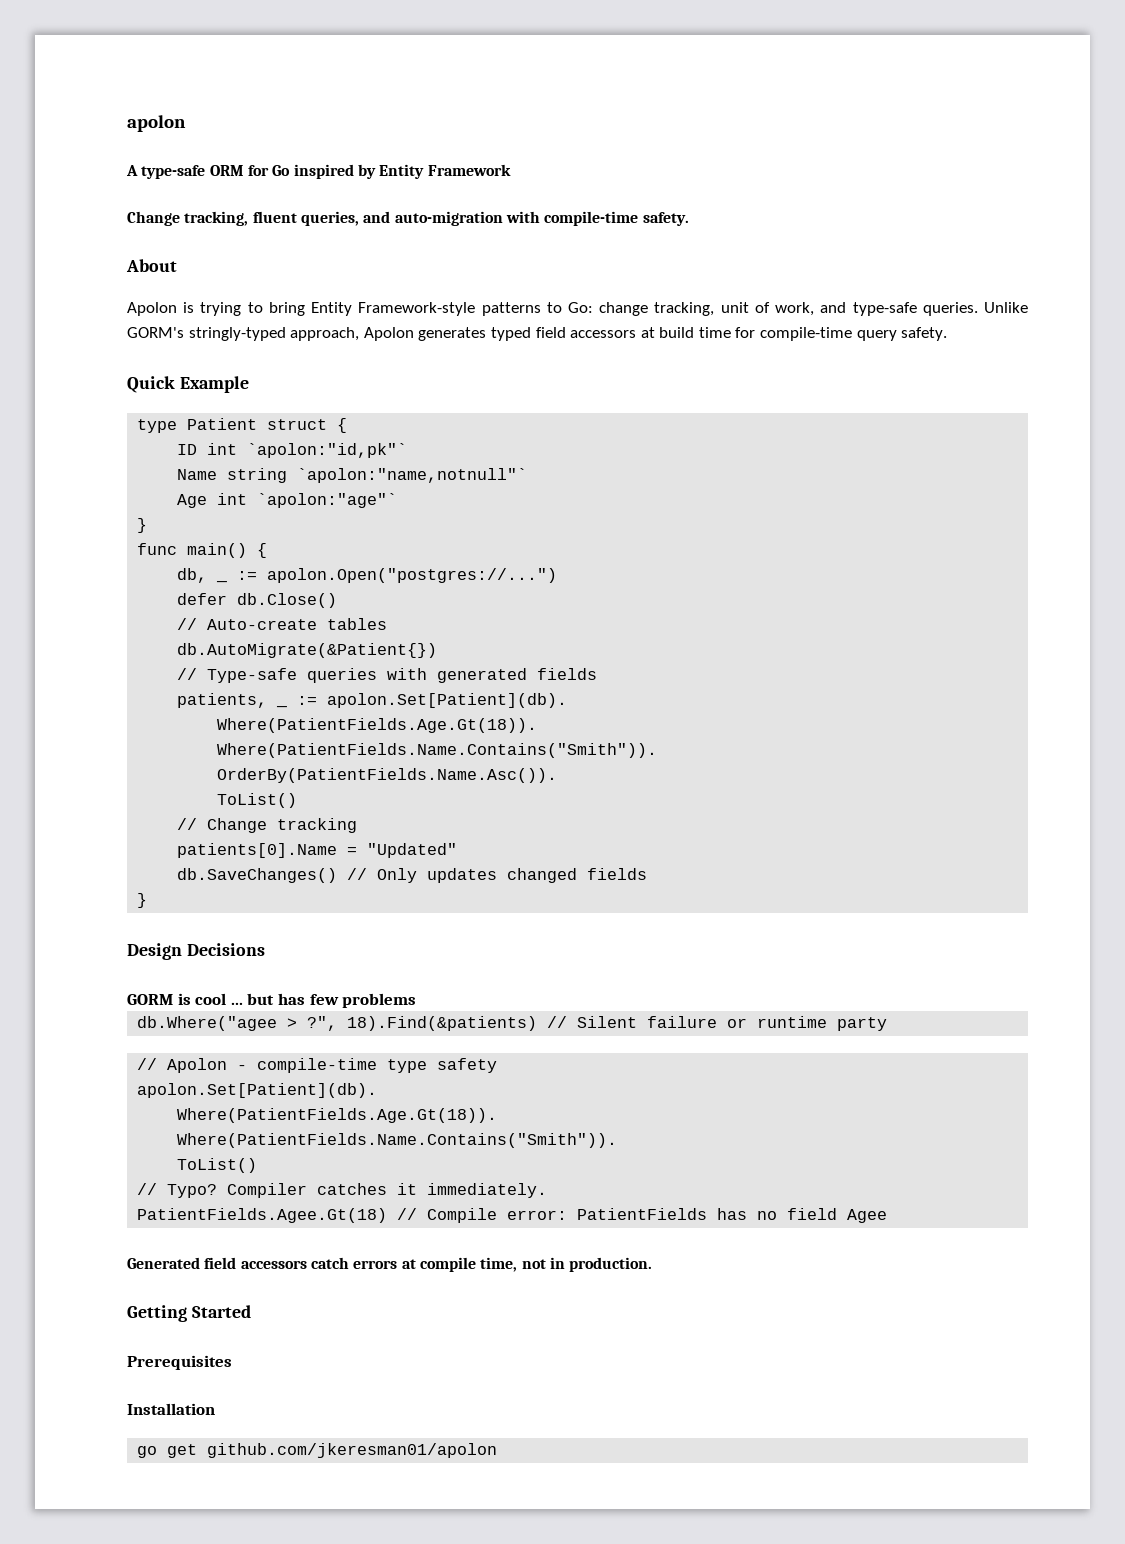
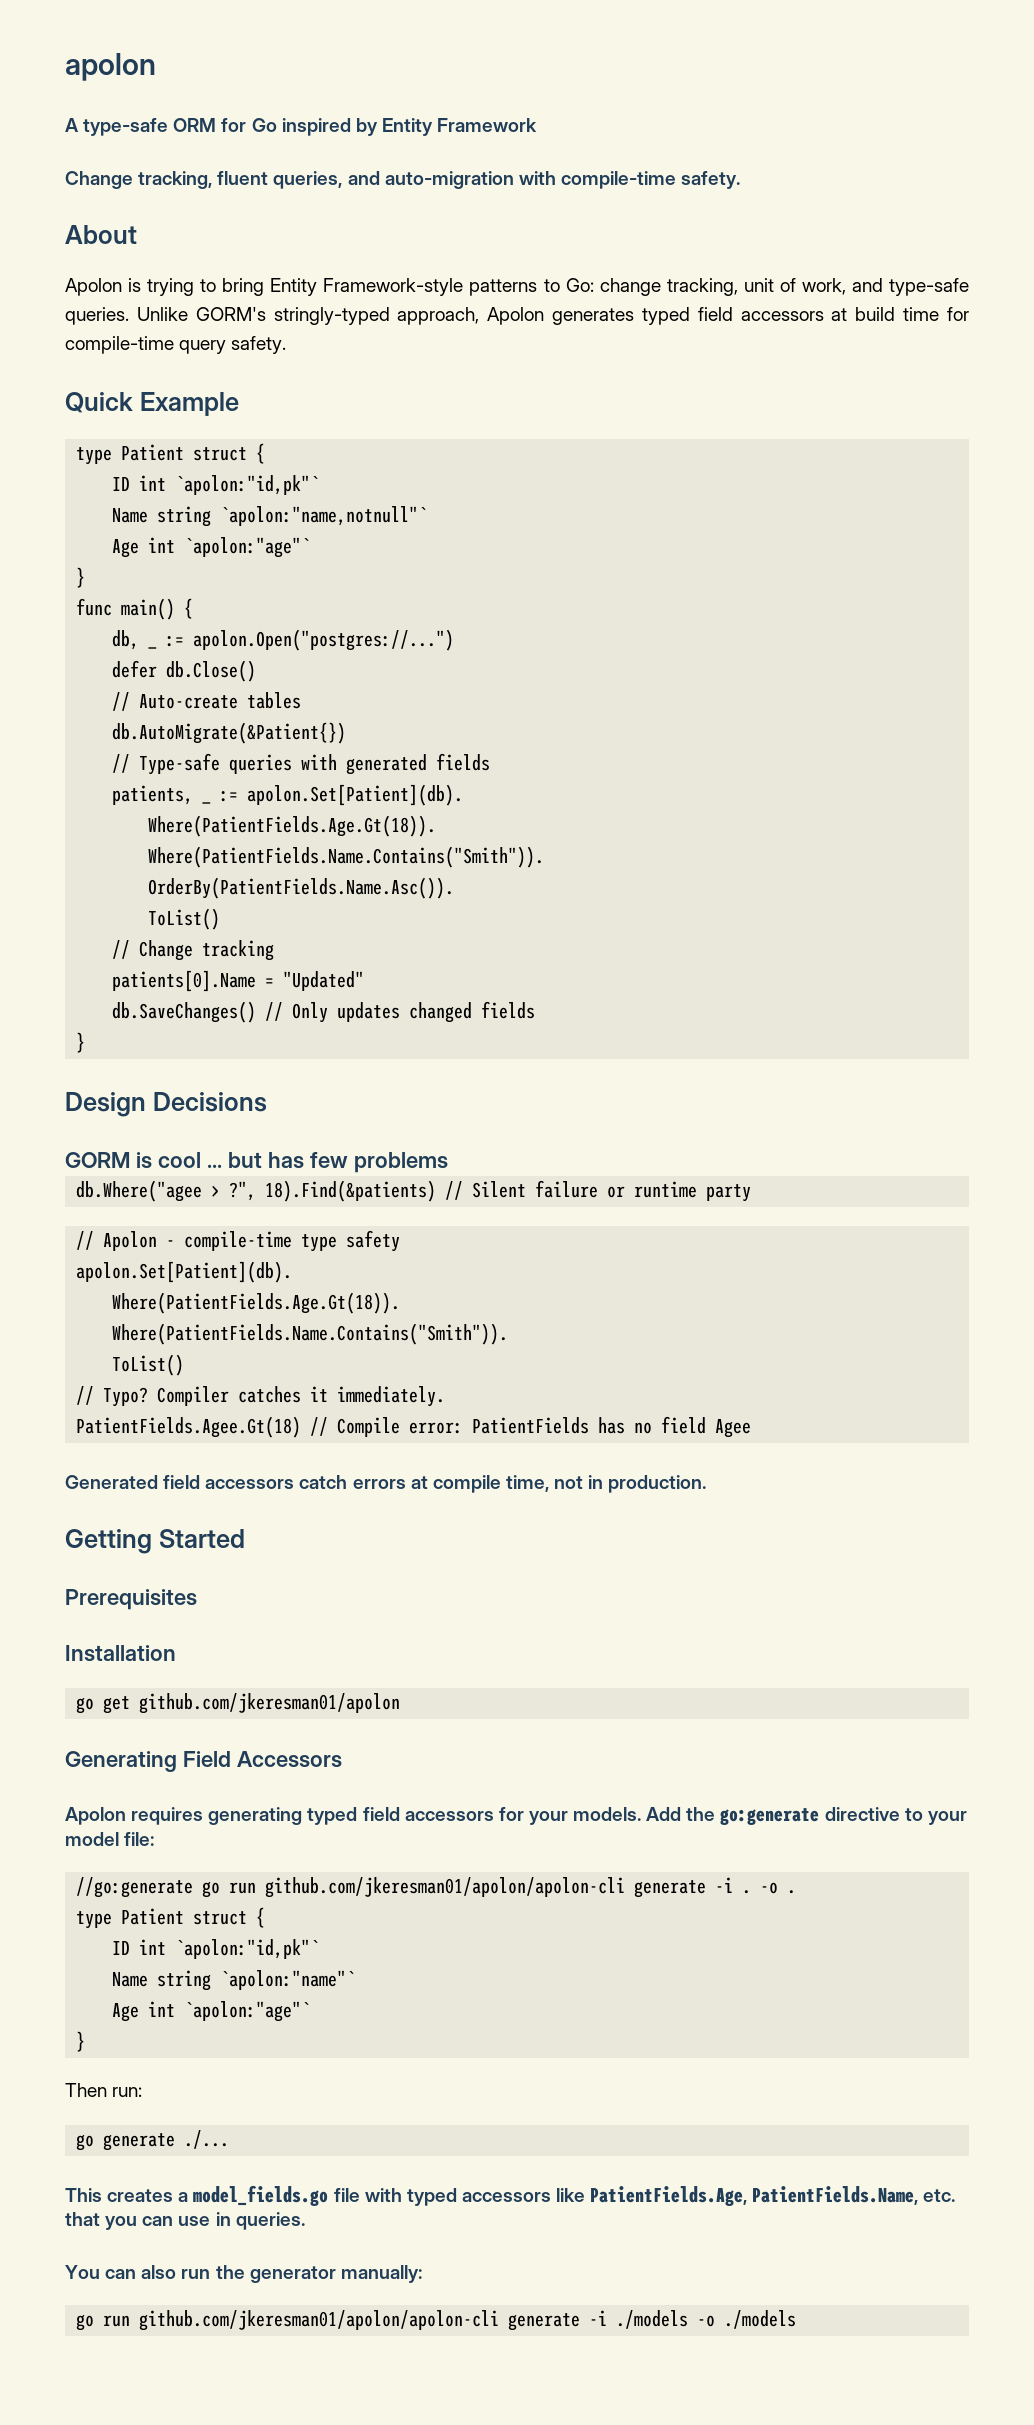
+ Generating Field Accessors
+ Apolon requires generating typed field accessors for your models. Add the go:generate directive to your model file:
+ //go:generate go run github.com/jkeresman01/apolon/apolon-cli generate -i . -o .
+ type Patient struct {
+ ID int `apolon:"id,pk"`
+ Name string `apolon:"name"`
+ Age int `apolon:"age"`
+ }
+ Then run:
+ go generate ./...
+ This creates a model_fields.go file with typed accessors like PatientFields.Age, PatientFields.Name, etc. that you can use in queries.
+ You can also run the generator manually:
+ go run github.com/jkeresman01/apolon/apolon-cli generate -i ./models -o ./models

